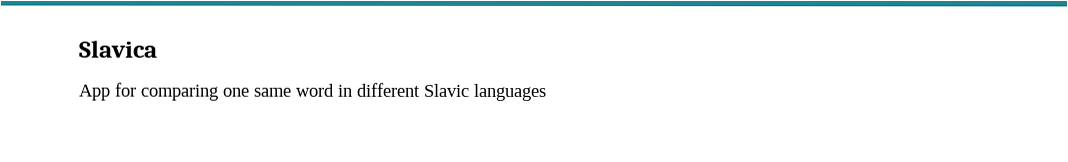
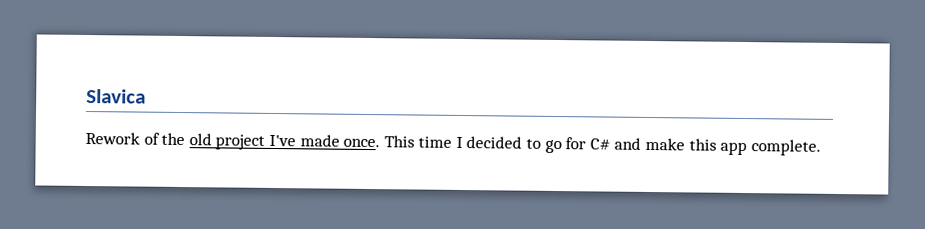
- App for comparing one same word in different Slavic languages
+ Rework of the old project I've made once. This time I decided to go for C# and make this app complete.

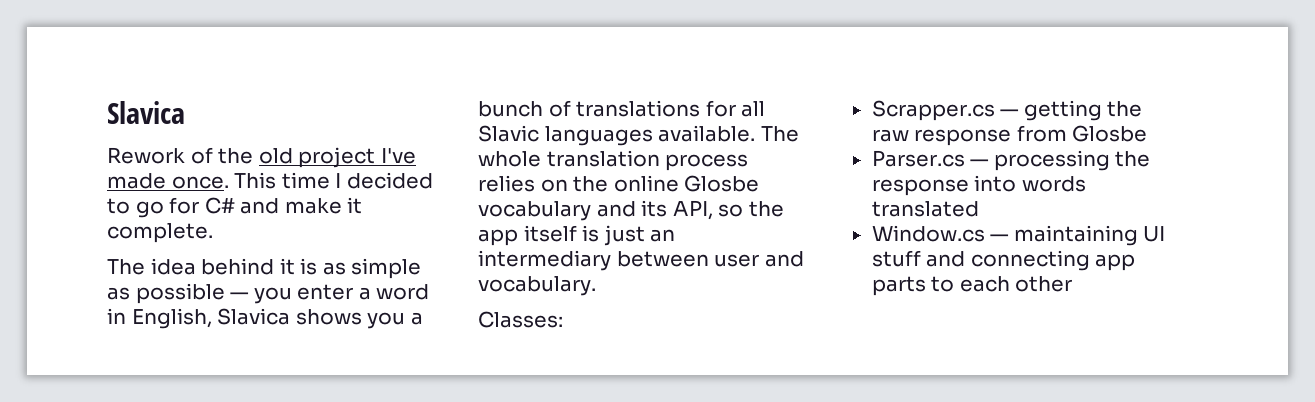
- This time I decided to go for C# and make this app complete.
+ This time I decided to go for C# and make it complete.
+ The idea behind it is as simple as possible — you enter a word in English, Slavica shows you a bunch of translations for all Slavic languages available. The whole translation process relies on the online Glosbe vocabulary and its API, so the app itself is just an intermediary between user and vocabulary.
+ Classes:
+ Scrapper.cs — getting the raw response from Glosbe
+ Parser.cs — processing the response into words translated
+ Window.cs — maintaining UI stuff and connecting app parts to each other

